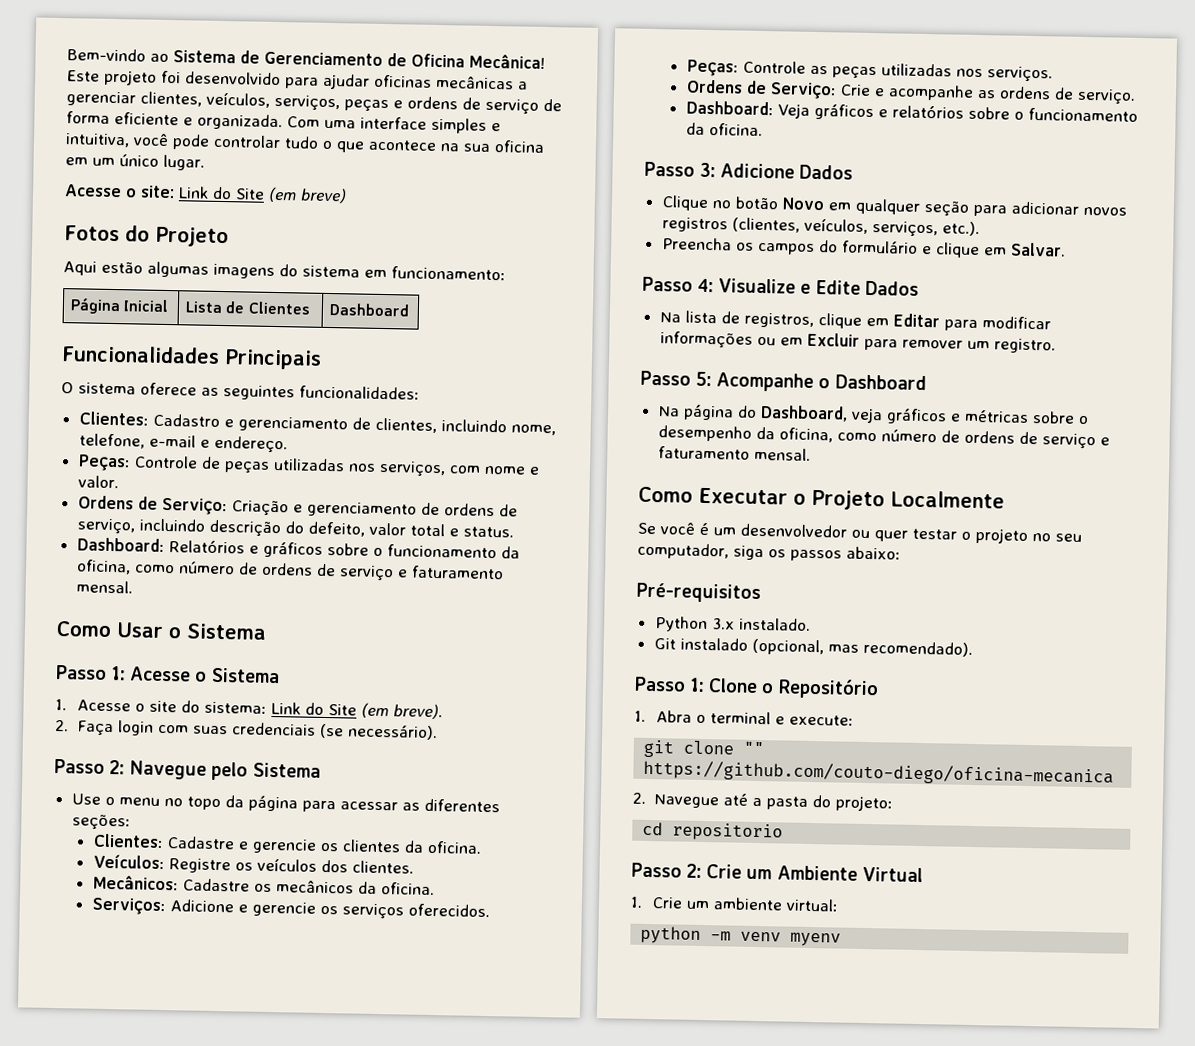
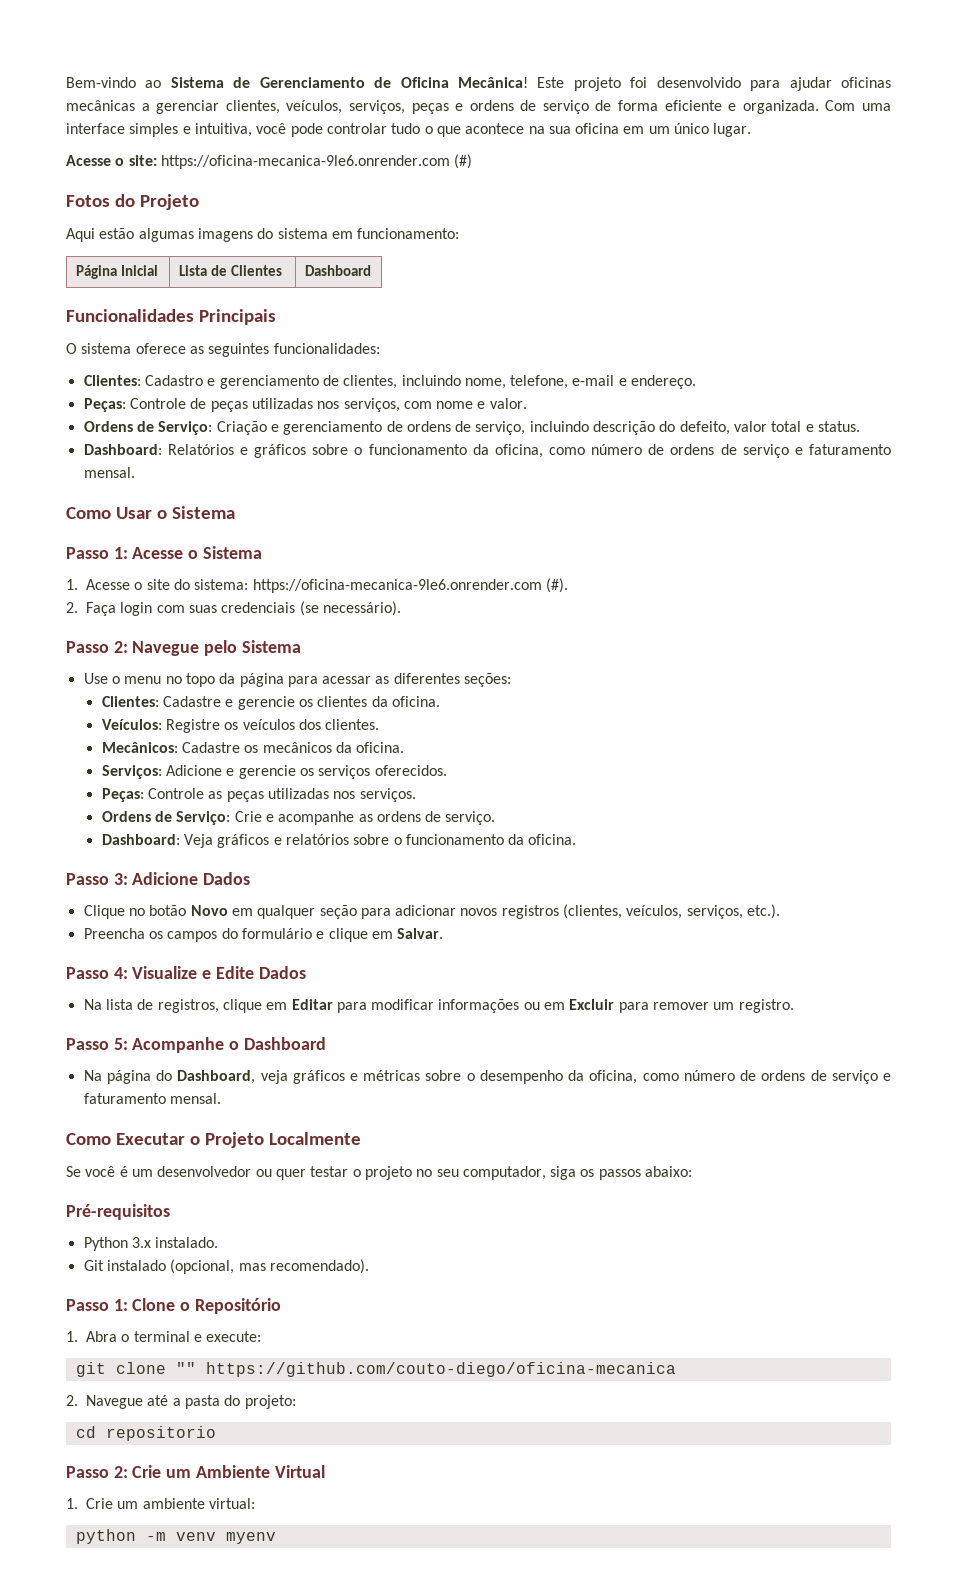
- Acesse o site: Link do Site (em breve)
+ Acesse o site: https://oficina-mecanica-9le6.onrender.com (#)
- 1. Acesse o site do sistema: Link do Site (em breve).
+ 1. Acesse o site do sistema: https://oficina-mecanica-9le6.onrender.com (#).

